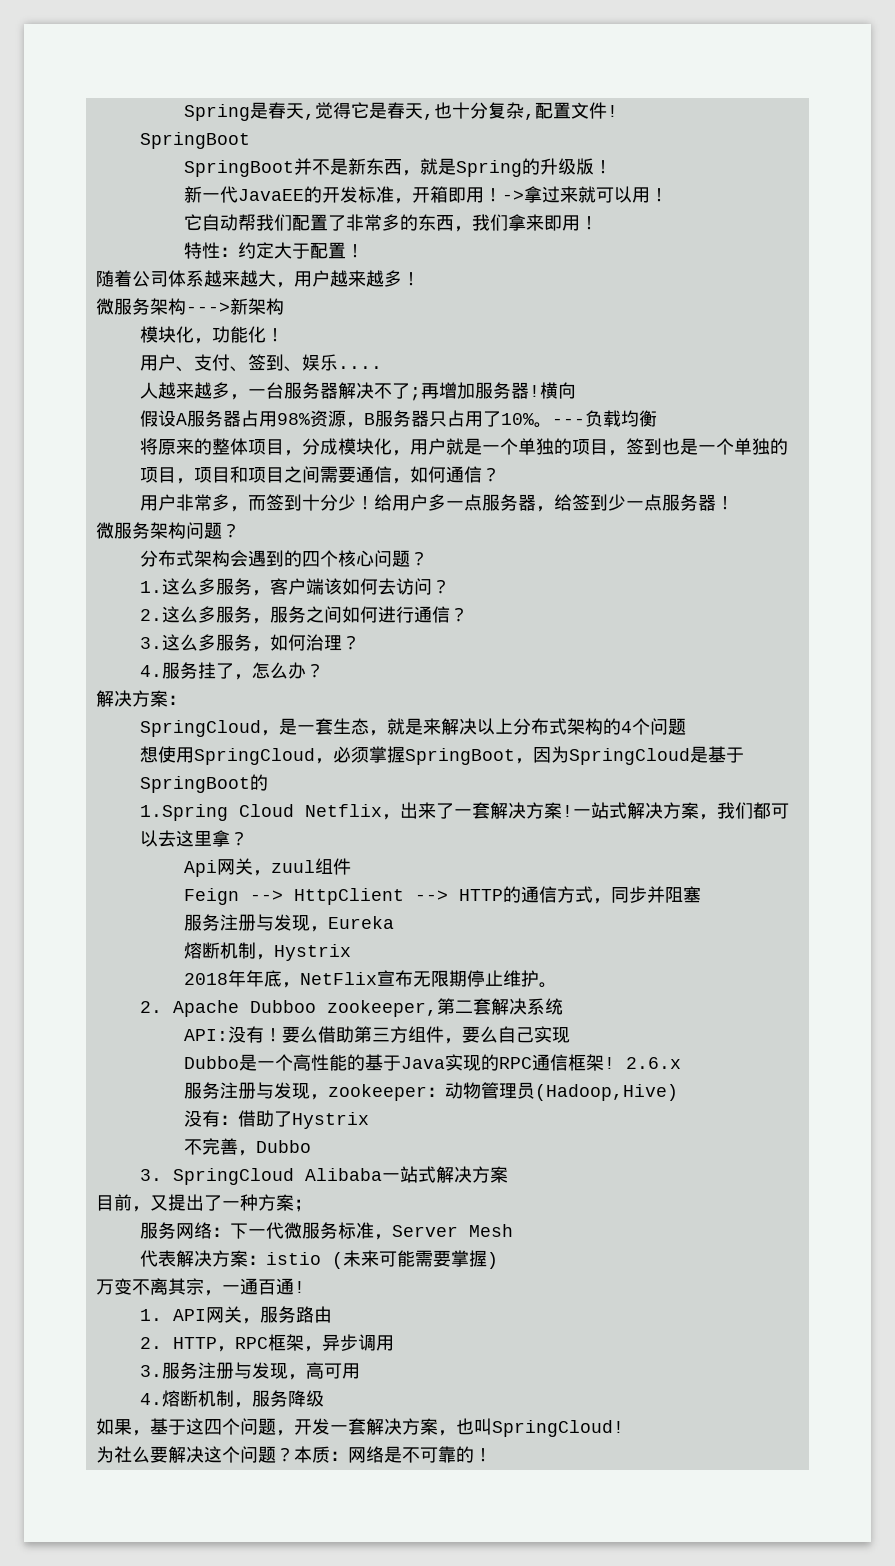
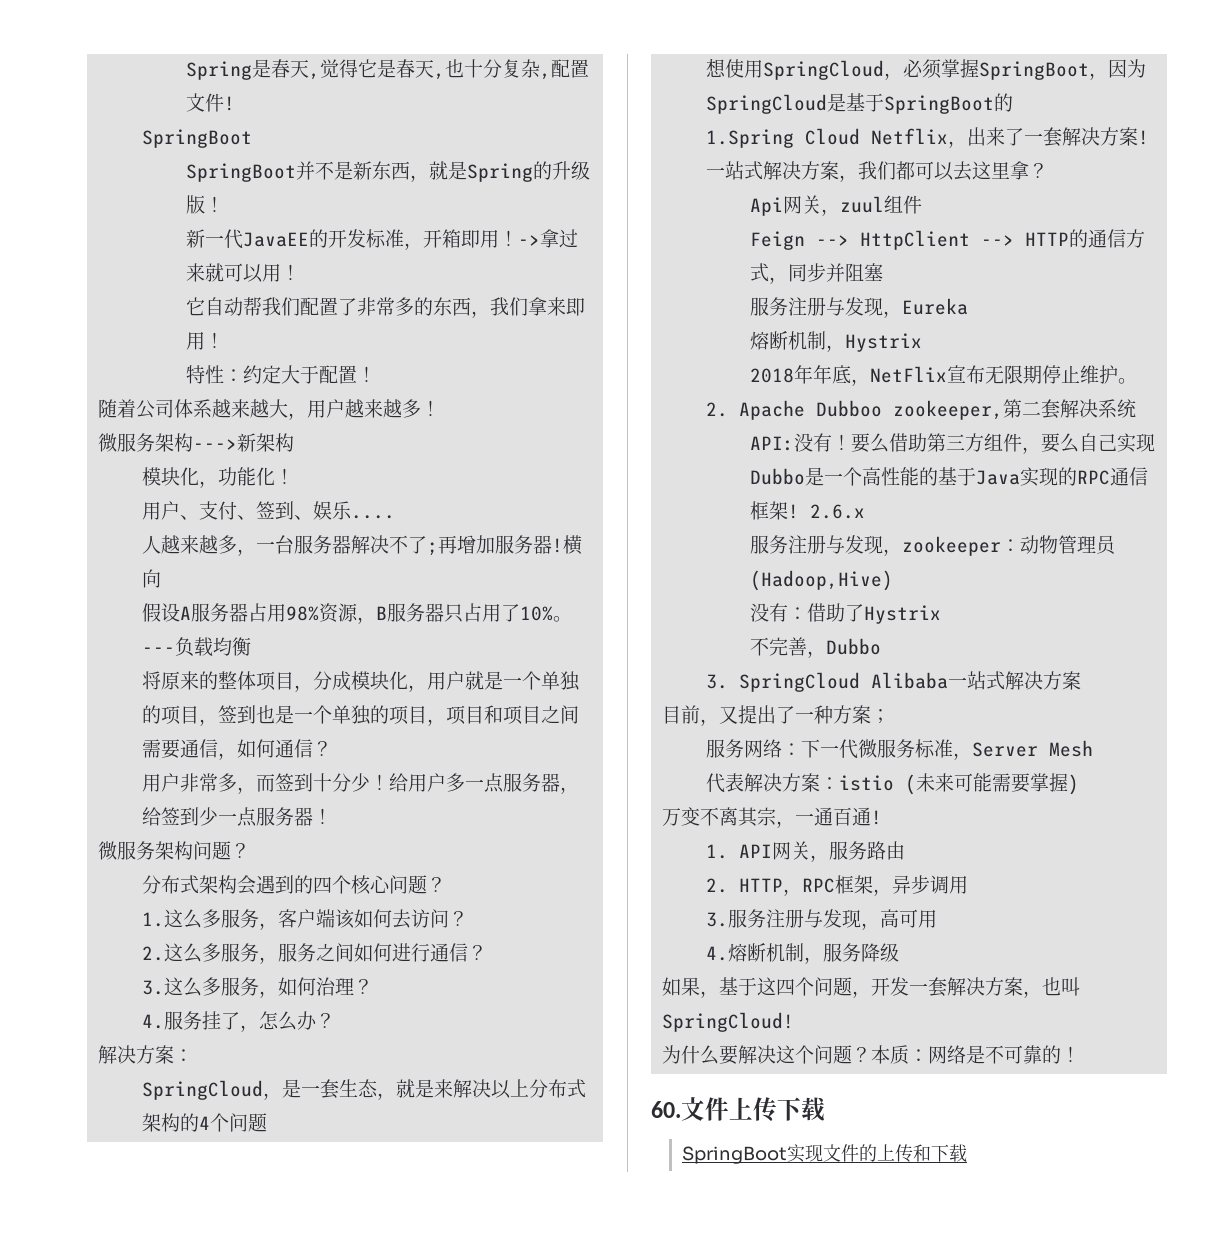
- 为社么要解决这个问题？
+ 为什么要解决这个问题？
+ 60.文件上传下载
+ SpringBoot实现文件的上传和下载

